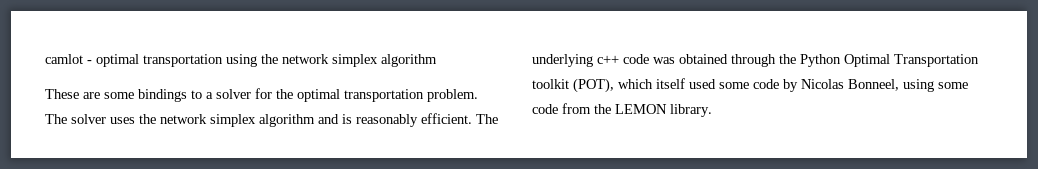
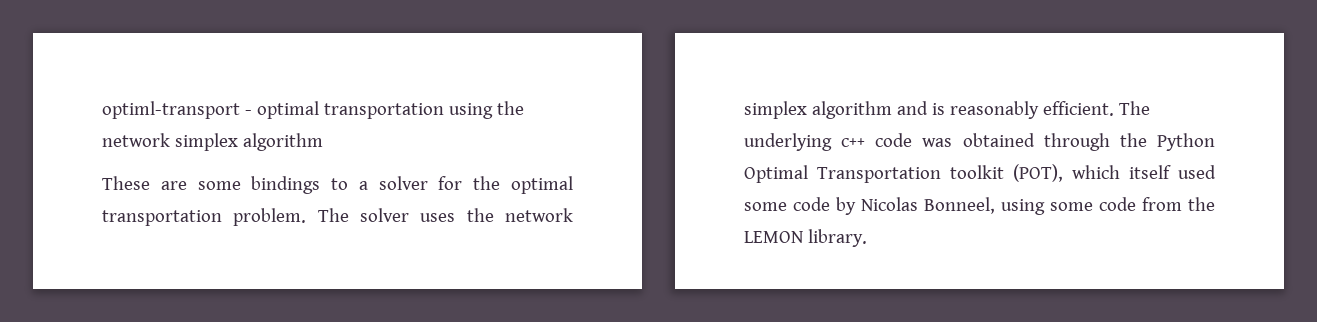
- camlot - optimal transportation using the network simplex algorithm
+ optiml-transport - optimal transportation using the network simplex algorithm

